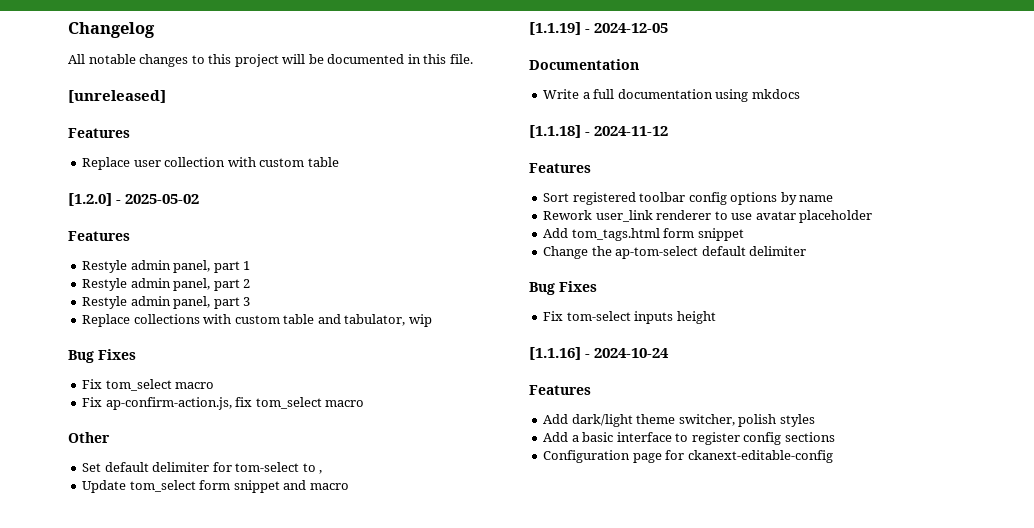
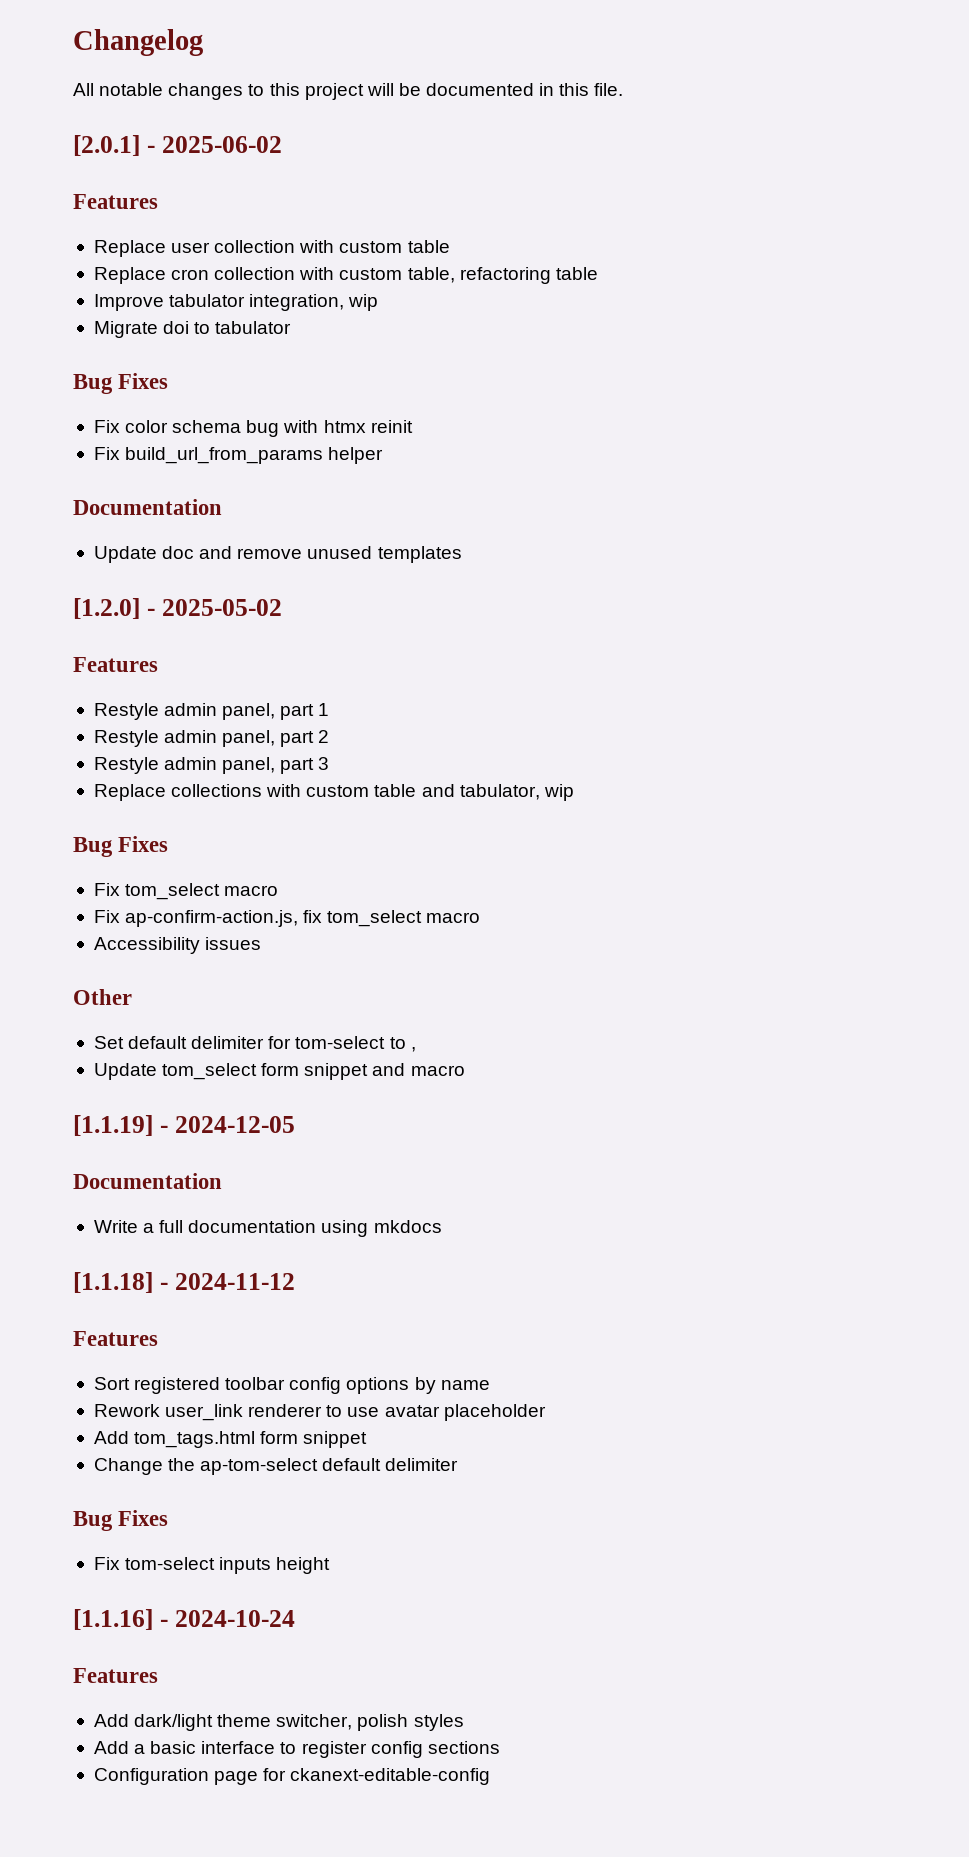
- [unreleased]
+ [2.0.1] - 2025-06-02
+ Replace cron collection with custom table, refactoring table
+ Improve tabulator integration, wip
+ Migrate doi to tabulator
+ Bug Fixes
+ Fix color schema bug with htmx reinit
+ Fix build_url_from_params helper
+ Documentation
+ Update doc and remove unused templates
+ Accessibility issues

